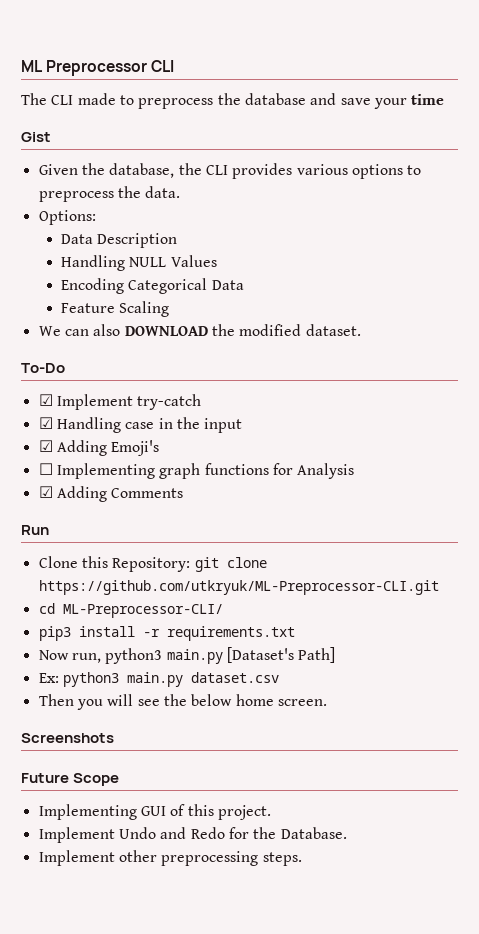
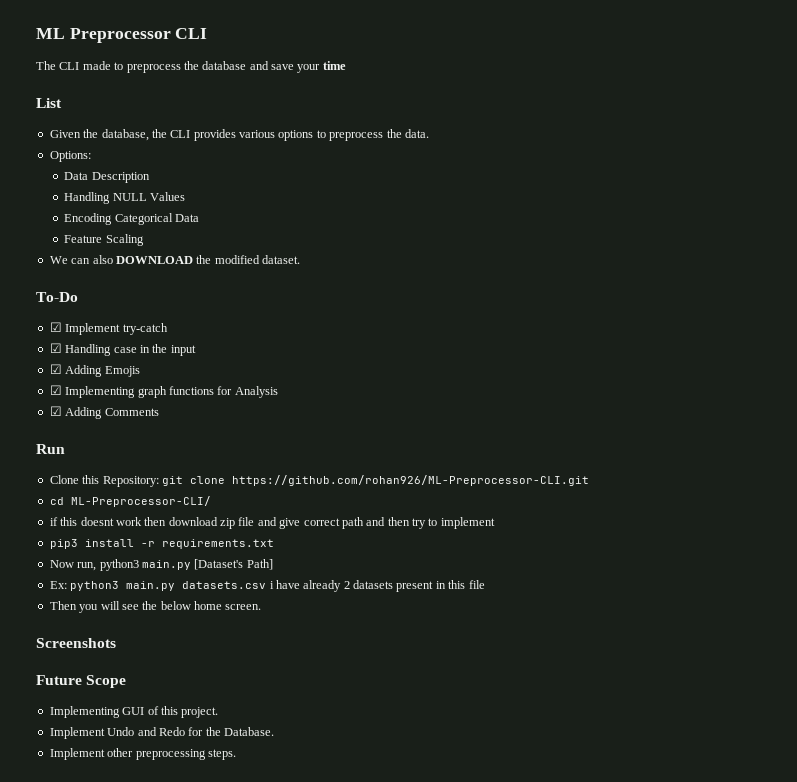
- Gist
+ List
- ☑ Adding Emoji's
- ☐ Implementing graph functions for Analysis
+ ☑ Adding Emojis
+ ☑ Implementing graph functions for Analysis
- Clone this Repository: git clone https://github.com/utkryuk/ML-Preprocessor-CLI.git
+ Clone this Repository: git clone https://github.com/rohan926/ML-Preprocessor-CLI.git
+ if this doesnt work then download zip file and give correct path and then try to implement
- Ex: python3 main.py dataset.csv
+ Ex: python3 main.py datasets.csv i have already 2 datasets present in this file

